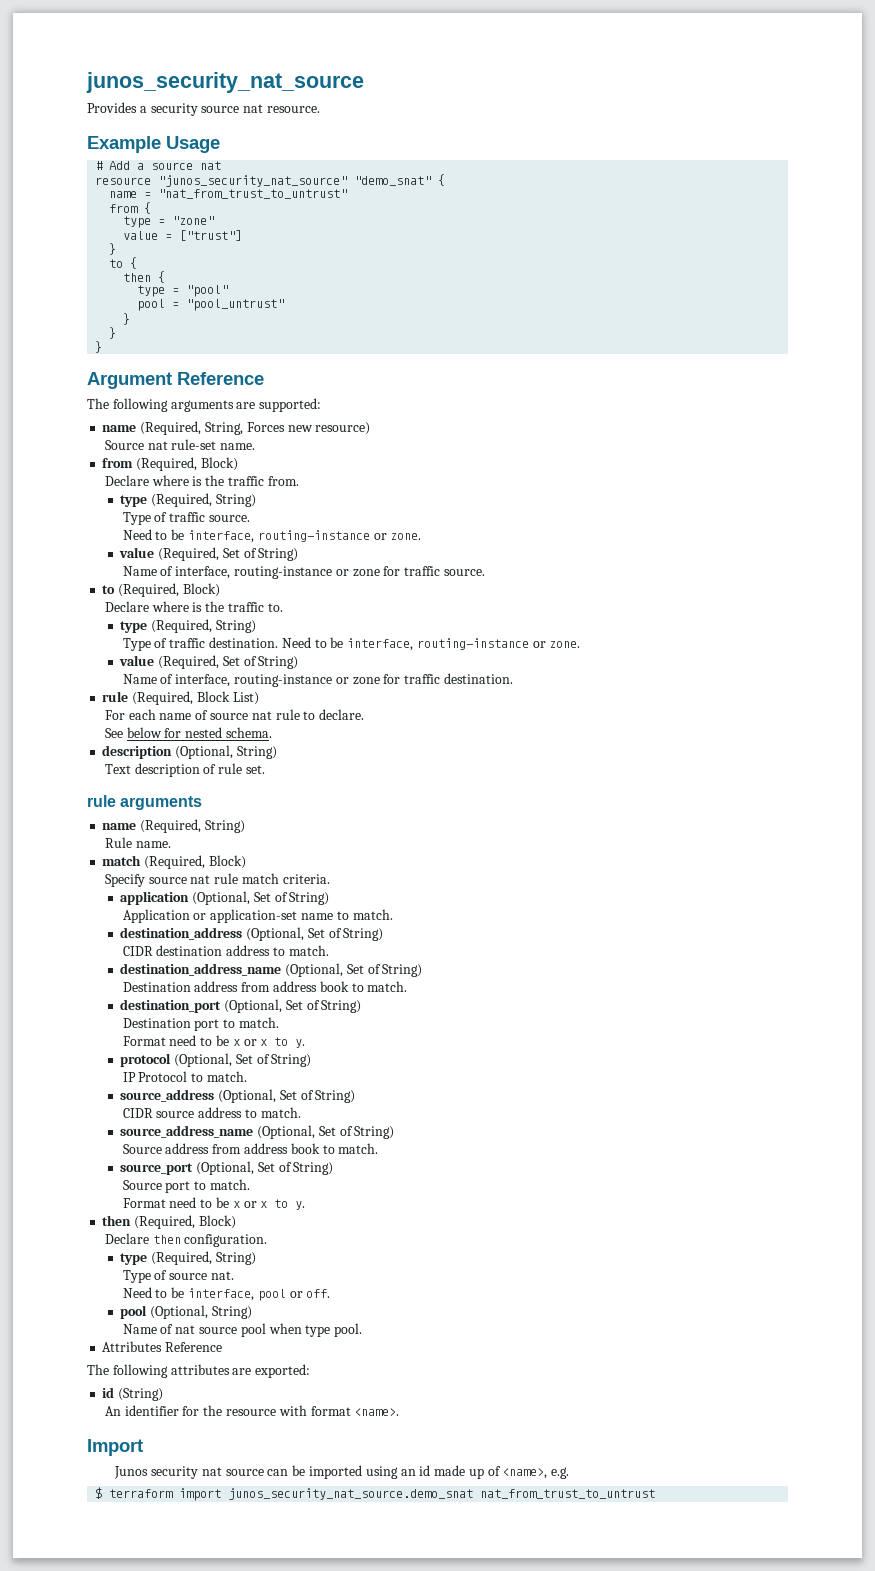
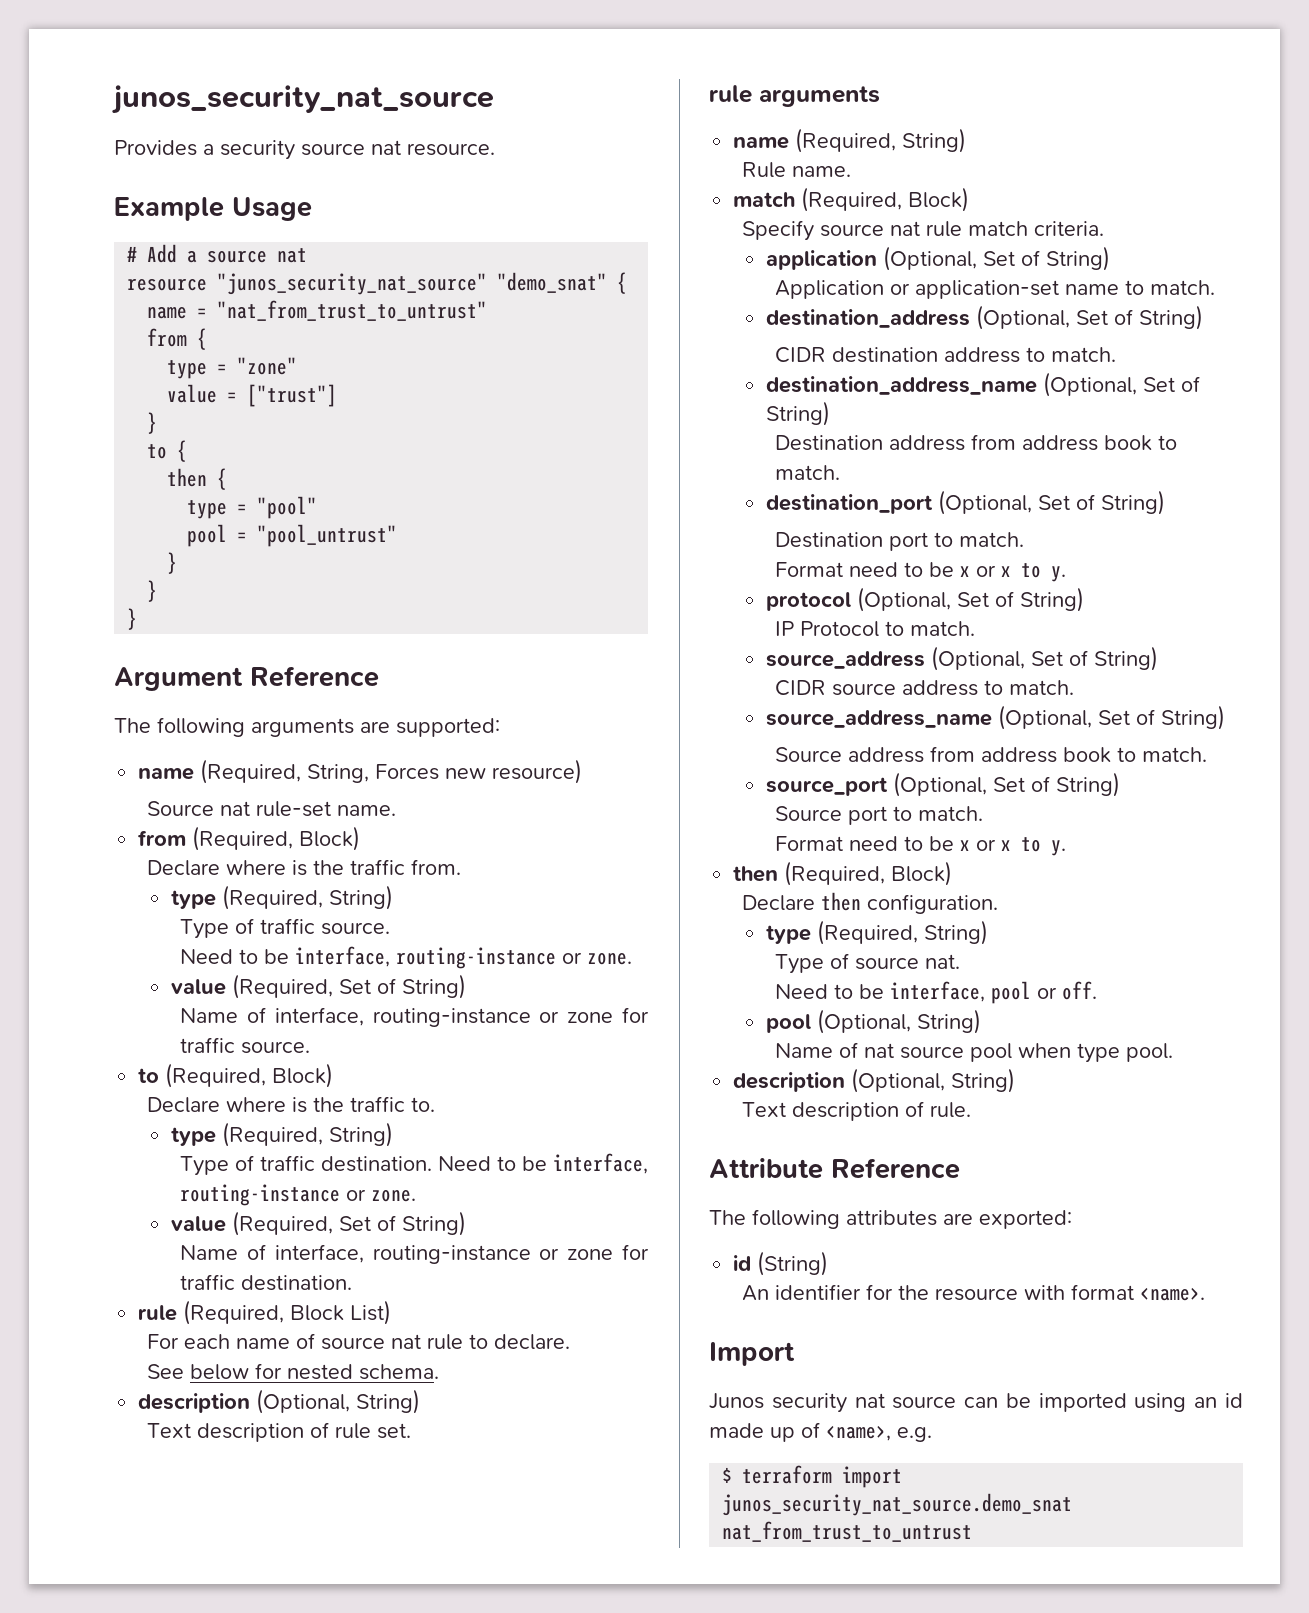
  Name of nat source pool when type pool.
- Attributes Reference
+ description (Optional, String)
+ Text description of rule.
+ Attribute Reference

